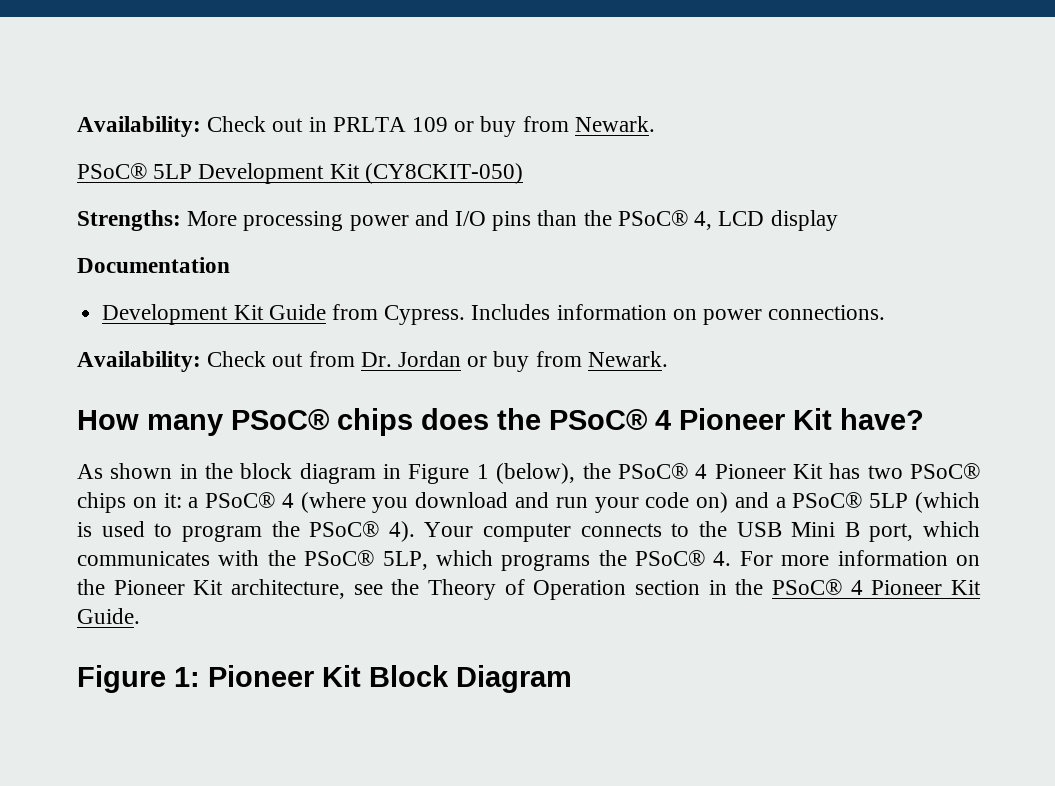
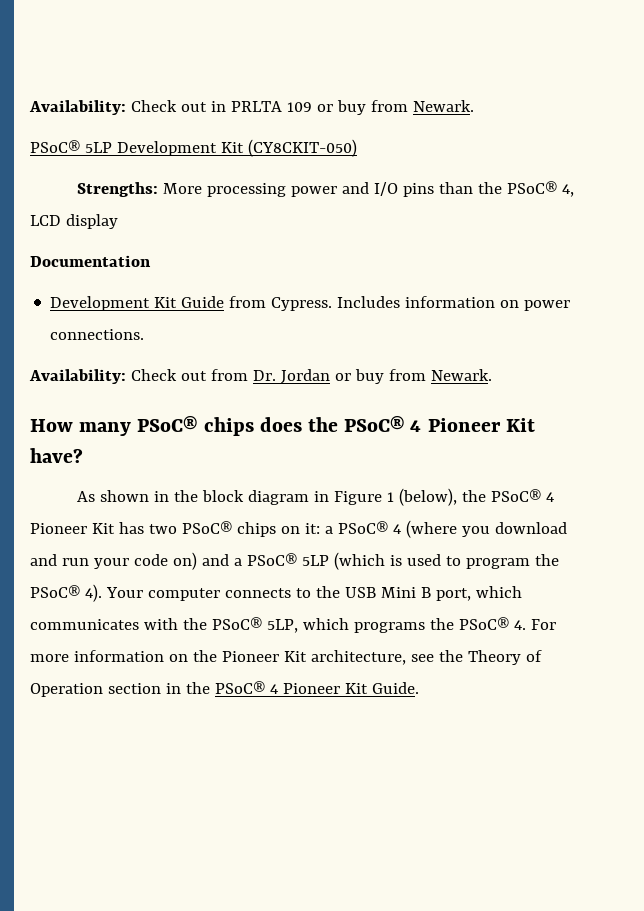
- Figure 1: Pioneer Kit Block Diagram

